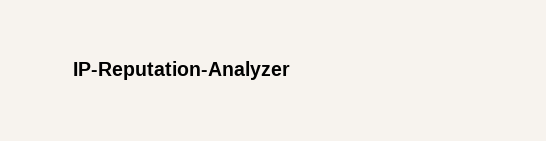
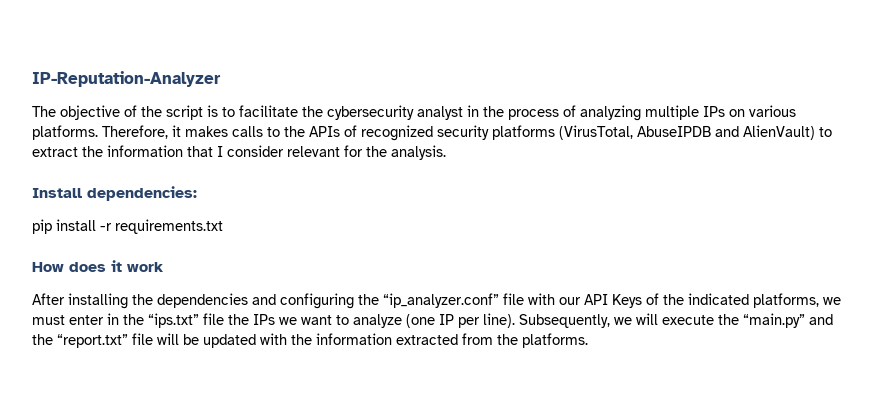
+ The objective of the script is to facilitate the cybersecurity analyst in the process of analyzing multiple IPs on various platforms. Therefore, it makes calls to the APIs of recognized security platforms (VirusTotal, AbuseIPDB and AlienVault) to extract the information that I consider relevant for the analysis.
+ Install dependencies:
+ pip install -r requirements.txt
+ How does it work
+ After installing the dependencies and configuring the “ip_analyzer.conf” file with our API Keys of the indicated platforms, we must enter in the “ips.txt” file the IPs we want to analyze (one IP per line). Subsequently, we will execute the “main.py” and the “report.txt” file will be updated with the information extracted from the platforms.

